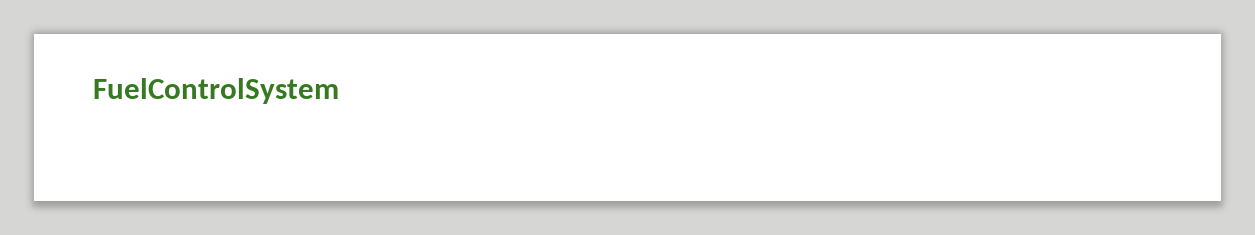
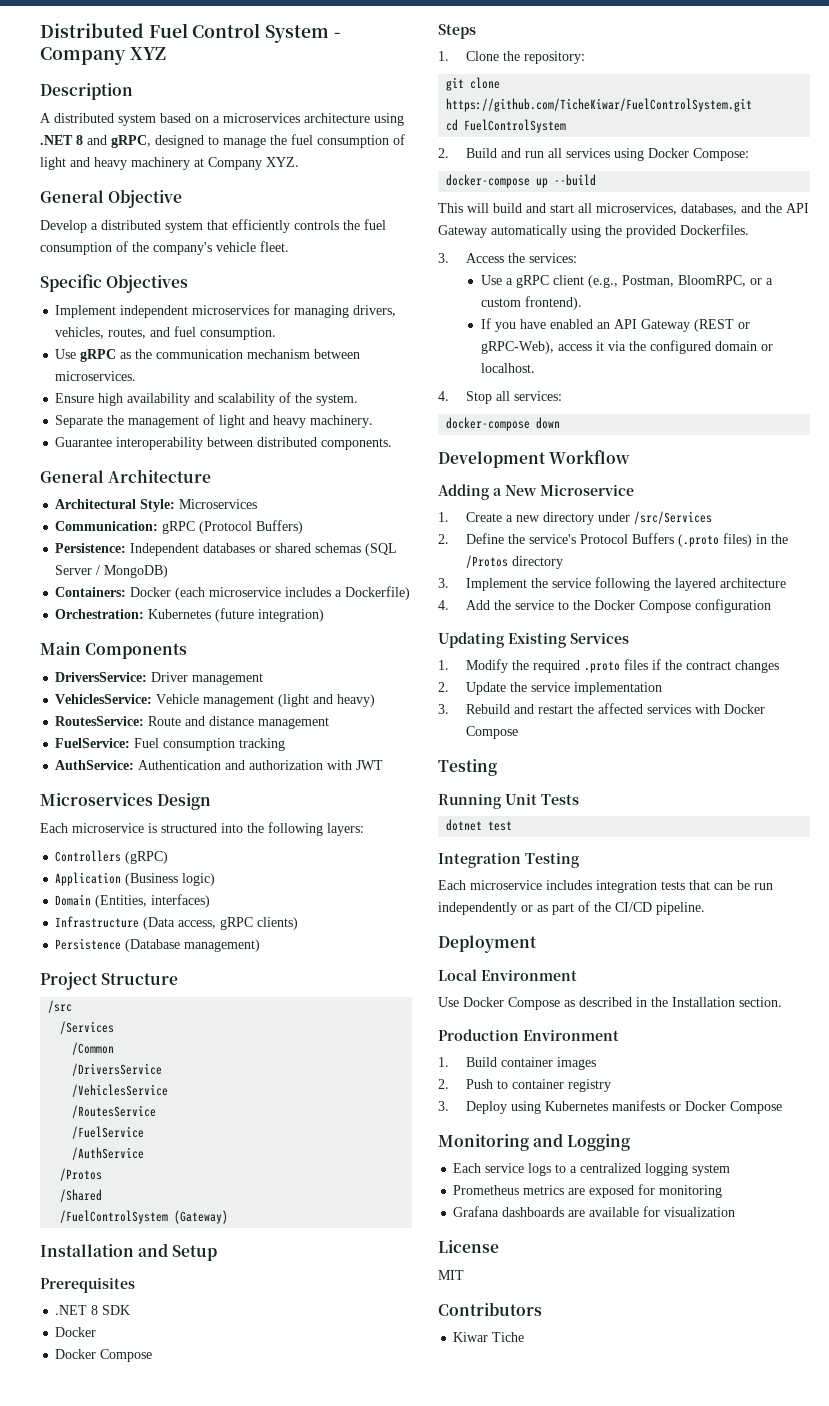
- FuelControlSystem
+ Distributed Fuel Control System - Company XYZ
+ Description
+ A distributed system based on a microservices architecture using .NET 8 and gRPC, designed to manage the fuel consumption of light and heavy machinery at Company XYZ.
+ General Objective
+ Develop a distributed system that efficiently controls the fuel consumption of the company's vehicle fleet.
+ Specific Objectives
+ Implement independent microservices for managing drivers, vehicles, routes, and fuel consumption.
+ Use gRPC as the communication mechanism between microservices.
+ Ensure high availability and scalability of the system.
+ Separate the management of light and heavy machinery.
+ Guarantee interoperability between distributed components.
+ General Architecture
+ Architectural Style: Microservices
+ Communication: gRPC (Protocol Buffers)
+ Persistence: Independent databases or shared schemas (SQL Server / MongoDB)
+ Containers: Docker (each microservice includes a Dockerfile)
+ Orchestration: Kubernetes (future integration)
+ Main Components
+ DriversService: Driver management
+ VehiclesService: Vehicle management (light and heavy)
+ RoutesService: Route and distance management
+ FuelService: Fuel consumption tracking
+ AuthService: Authentication and authorization with JWT
+ Microservices Design
+ Each microservice is structured into the following layers:
+ Controllers (gRPC)
+ Application (Business logic)
+ Domain (Entities, interfaces)
+ Infrastructure (Data access, gRPC clients)
+ Persistence (Database management)
+ Project Structure
+ /src
+ /Services
+ /Common
+ /DriversService
+ /VehiclesService
+ /RoutesService
+ /FuelService
+ /AuthService
+ /Protos
+ /Shared
+ /FuelControlSystem (Gateway)
+ Installation and Setup
+ Prerequisites
+ .NET 8 SDK
+ Docker
+ Docker Compose
+ Steps
+ 1. Clone the repository:
+ git clone https://github.com/TicheKiwar/FuelControlSystem.git
+ cd FuelControlSystem
+ 2. Build and run all services using Docker Compose:
+ docker-compose up --build
+ This will build and start all microservices, databases, and the API Gateway automatically using the provided Dockerfiles.
+ 3. Access the services:
+ Use a gRPC client (e.g., Postman, BloomRPC, or a custom frontend).
+ If you have enabled an API Gateway (REST or gRPC-Web), access it via the configured domain or localhost.
+ 4. Stop all services:
+ docker-compose down
+ Development Workflow
+ Adding a New Microservice
+ 1. Create a new directory under /src/Services
+ 2. Define the service's Protocol Buffers (.proto files) in the /Protos directory
+ 3. Implement the service following the layered architecture
+ 4. Add the service to the Docker Compose configuration
+ Updating Existing Services
+ 1. Modify the required .proto files if the contract changes
+ 2. Update the service implementation
+ 3. Rebuild and restart the affected services with Docker Compose
+ Testing
+ Running Unit Tests
+ dotnet test
+ Integration Testing
+ Each microservice includes integration tests that can be run independently or as part of the CI/CD pipeline.
+ Deployment
+ Local Environment
+ Use Docker Compose as described in the Installation section.
+ Production Environment
+ 1. Build container images
+ 2. Push to container registry
+ 3. Deploy using Kubernetes manifests or Docker Compose
+ Monitoring and Logging
+ Each service logs to a centralized logging system
+ Prometheus metrics are exposed for monitoring
+ Grafana dashboards are available for visualization
+ License
+ MIT
+ Contributors
+ Kiwar Tiche

